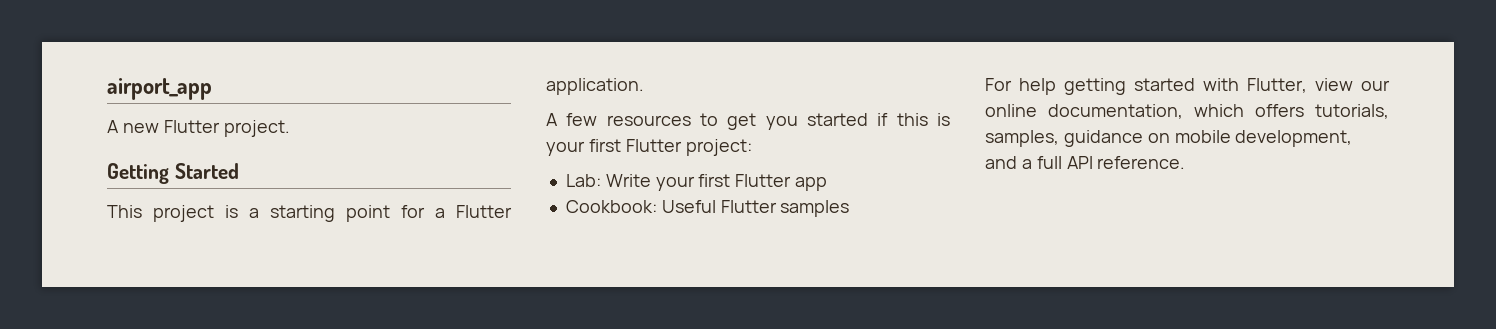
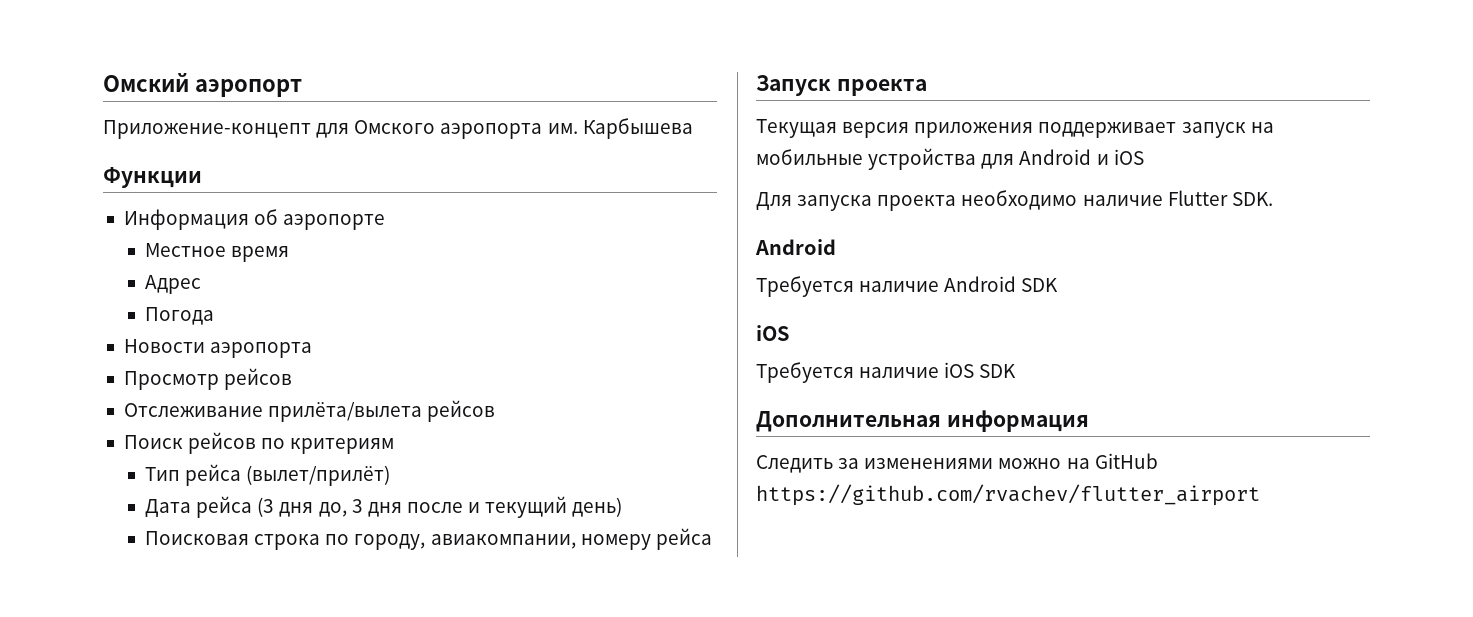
- airport_app
- A new Flutter project.
- Getting Started
- This project is a starting point for a Flutter application.
- A few resources to get you started if this is your first Flutter project:
- Lab: Write your first Flutter app
- Cookbook: Useful Flutter samples
- For help getting started with Flutter, view our online documentation, which offers tutorials, samples, guidance on mobile development, and a full API reference.
+ Омский аэропорт
+ Приложение-концепт для Омского аэропорта им. Карбышева
+ Функции
+ Информация об аэропорте
+ Местное время
+ Адрес
+ Погода
+ Новости аэропорта
+ Просмотр рейсов
+ Отслеживание прилёта/вылета рейсов
+ Поиск рейсов по критериям
+ Тип рейса (вылет/прилёт)
+ Дата рейса (3 дня до, 3 дня после и текущий день)
+ Поисковая строка по городу, авиакомпании, номеру рейса
+ Запуск проекта
+ Текущая версия приложения поддерживает запуск на мобильные устройства для Android и iOS
+ Для запуска проекта необходимо наличие Flutter SDK.
+ Android
+ Требуется наличие Android SDK
+ iOS
+ Требуется наличие iOS SDK
+ Дополнительная информация
+ Следить за изменениями можно на GitHub https://github.com/rvachev/flutter_airport

